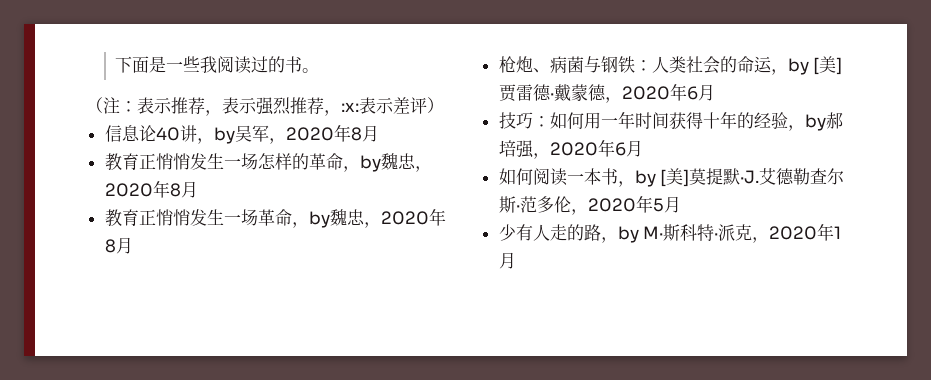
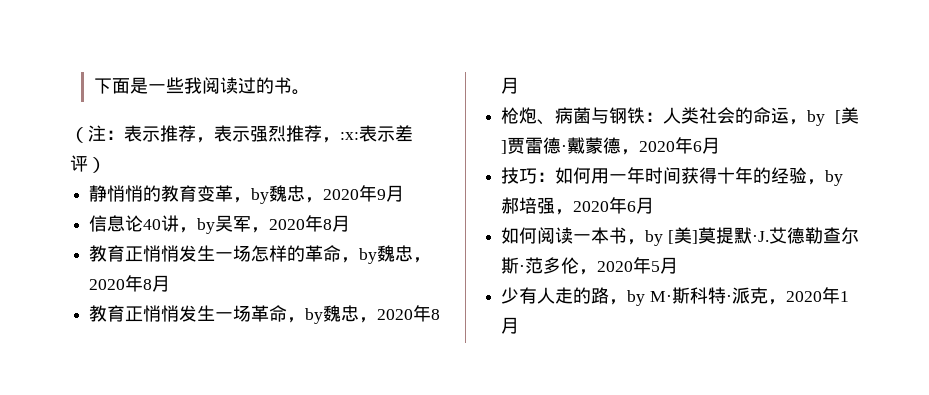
+ 静悄悄的教育变革，by魏忠，2020年9月

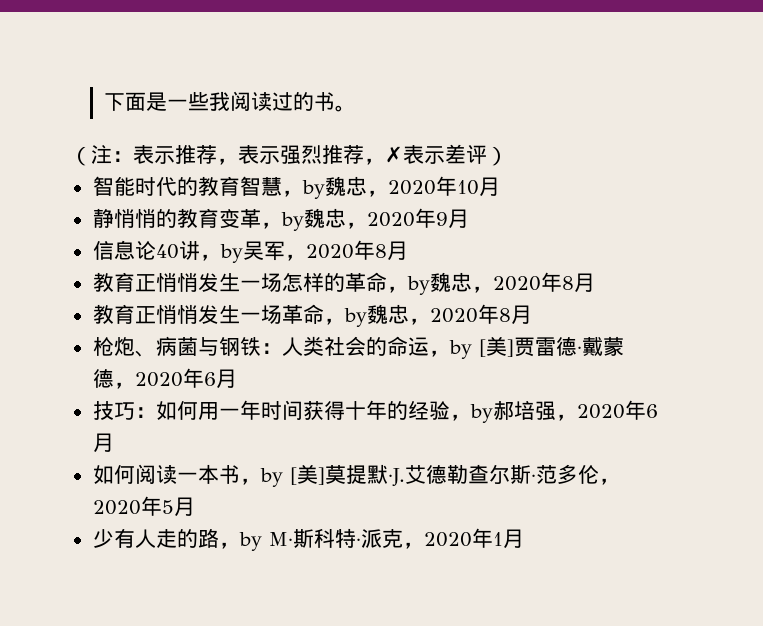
- （注：表示推荐，表示强烈推荐，:x:表示差评）
+ （注：表示推荐，表示强烈推荐，✗表示差评）
+ 智能时代的教育智慧，by魏忠，2020年10月

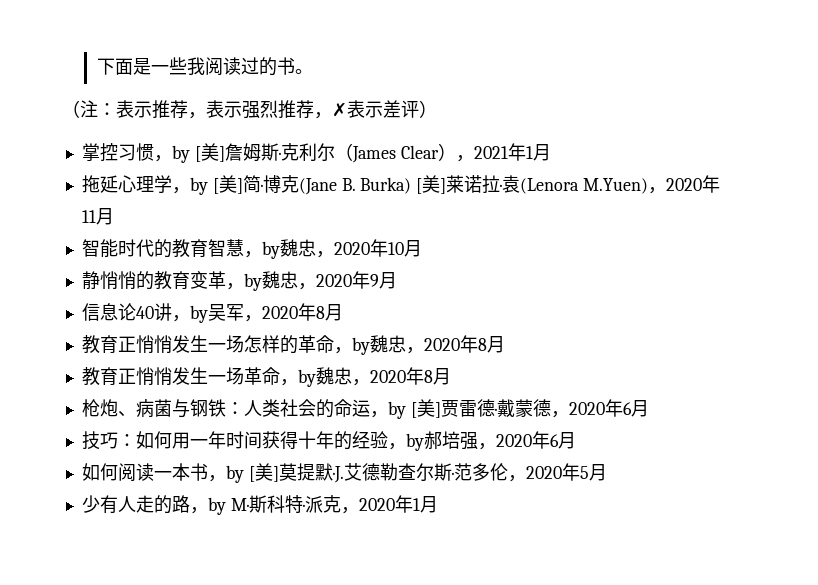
+ 掌控习惯，by [美]詹姆斯·克利尔（James Clear），2021年1月
+ 拖延心理学，by [美]简·博克(Jane B. Burka) [美]莱诺拉·袁(Lenora M.Yuen)，2020年11月

